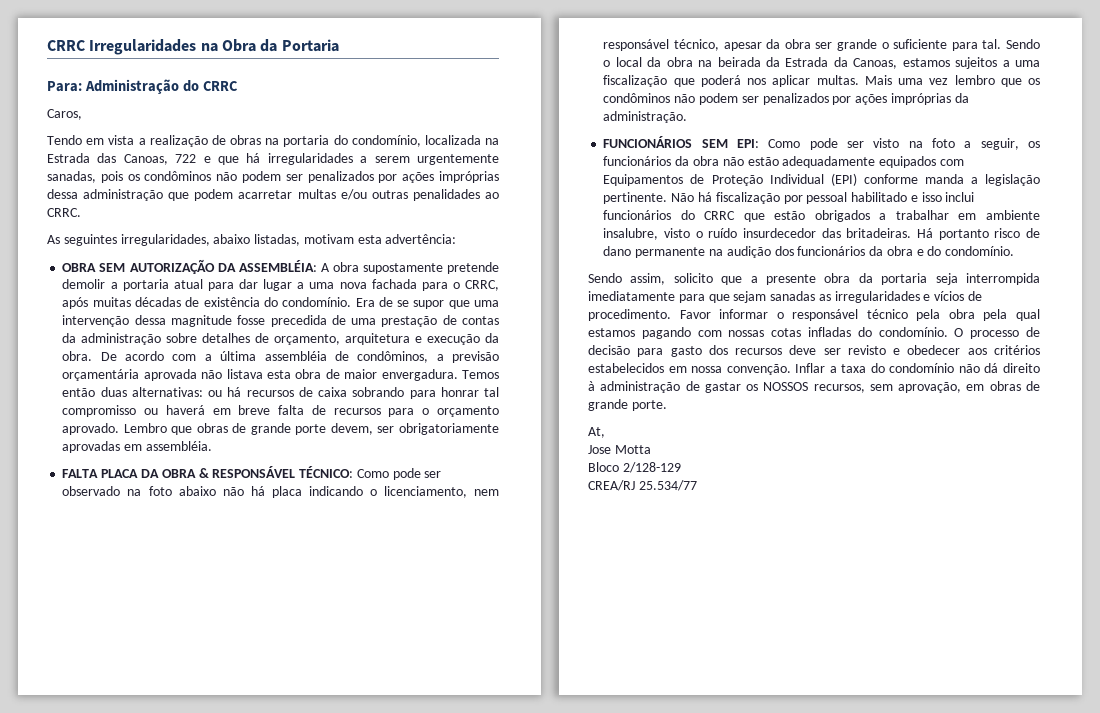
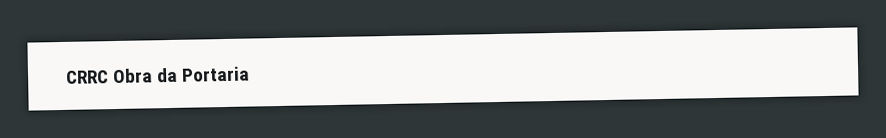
- CRRC Irregularidades na Obra da Portaria
+ CRRC Obra da Portaria
- Para: Administração do CRRC
- Caros,
- Tendo em vista a realização de obras na portaria do condomínio, localizada na Estrada das Canoas, 722 e que há irregularidades a serem urgentemente sanadas, pois os condôminos não podem ser penalizados por ações impróprias dessa administração que podem acarretar multas e/ou outras penalidades ao CRRC.
- As seguintes irregularidades, abaixo listadas, motivam esta advertência:
- OBRA SEM AUTORIZAÇÃO DA ASSEMBLÉIA: A obra supostamente pretende demolir a portaria atual para dar lugar a uma nova fachada para o CRRC, após muitas décadas de existência do condomínio. Era de se supor que uma intervenção dessa magnitude fosse precedida de uma prestação de contas da administração sobre detalhes de orçamento, arquitetura e execução da obra. De acordo com a última assembléia de condôminos, a previsão orçamentária aprovada não listava esta obra de maior envergadura. Temos então duas alternativas: ou há recursos de caixa sobrando para honrar tal compromisso ou haverá em breve falta de recursos para o orçamento aprovado. Lembro que obras de grande porte devem, ser obrigatoriamente aprovadas em assembléia.
- FALTA PLACA DA OBRA & RESPONSÁVEL TÉCNICO: Como pode ser observado na foto abaixo não há placa indicando o licenciamento, nem responsável técnico, apesar da obra ser grande o suficiente para tal. Sendo o local da obra na beirada da Estrada da Canoas, estamos sujeitos a uma fiscalização que poderá nos aplicar multas. Mais uma vez lembro que os condôminos não podem ser penalizados por ações impróprias da administração.
- FUNCIONÁRIOS SEM EPI: Como pode ser visto na foto a seguir, os funcionários da obra não estão adequadamente equipados com Equipamentos de Proteção Individual (EPI) conforme manda a legislação pertinente. Não há fiscalização por pessoal habilitado e isso inclui funcionários do CRRC que estão obrigados a trabalhar em ambiente insalubre, visto o ruído insurdecedor das britadeiras. Há portanto risco de dano permanente na audição dos funcionários da obra e do condomínio.
- Sendo assim, solicito que a presente obra da portaria seja interrompida imediatamente para que sejam sanadas as irregularidades e vícios de procedimento. Favor informar o responsável técnico pela obra pela qual estamos pagando com nossas cotas infladas do condomínio. O processo de decisão para gasto dos recursos deve ser revisto e obedecer aos critérios estabelecidos em nossa convenção. Inflar a taxa do condomínio não dá direito à administração de gastar os NOSSOS recursos, sem aprovação, em obras de grande porte.
- At,
- Jose Motta
- Bloco 2/128-129
- CREA/RJ 25.534/77

